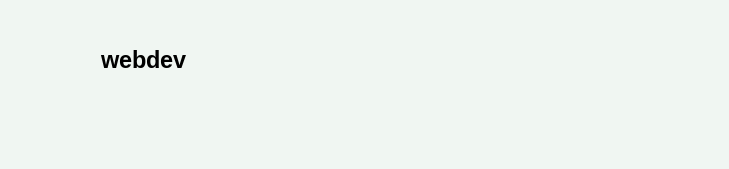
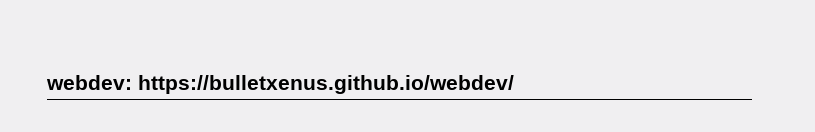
- webdev
+ webdev: https://bulletxenus.github.io/webdev/

